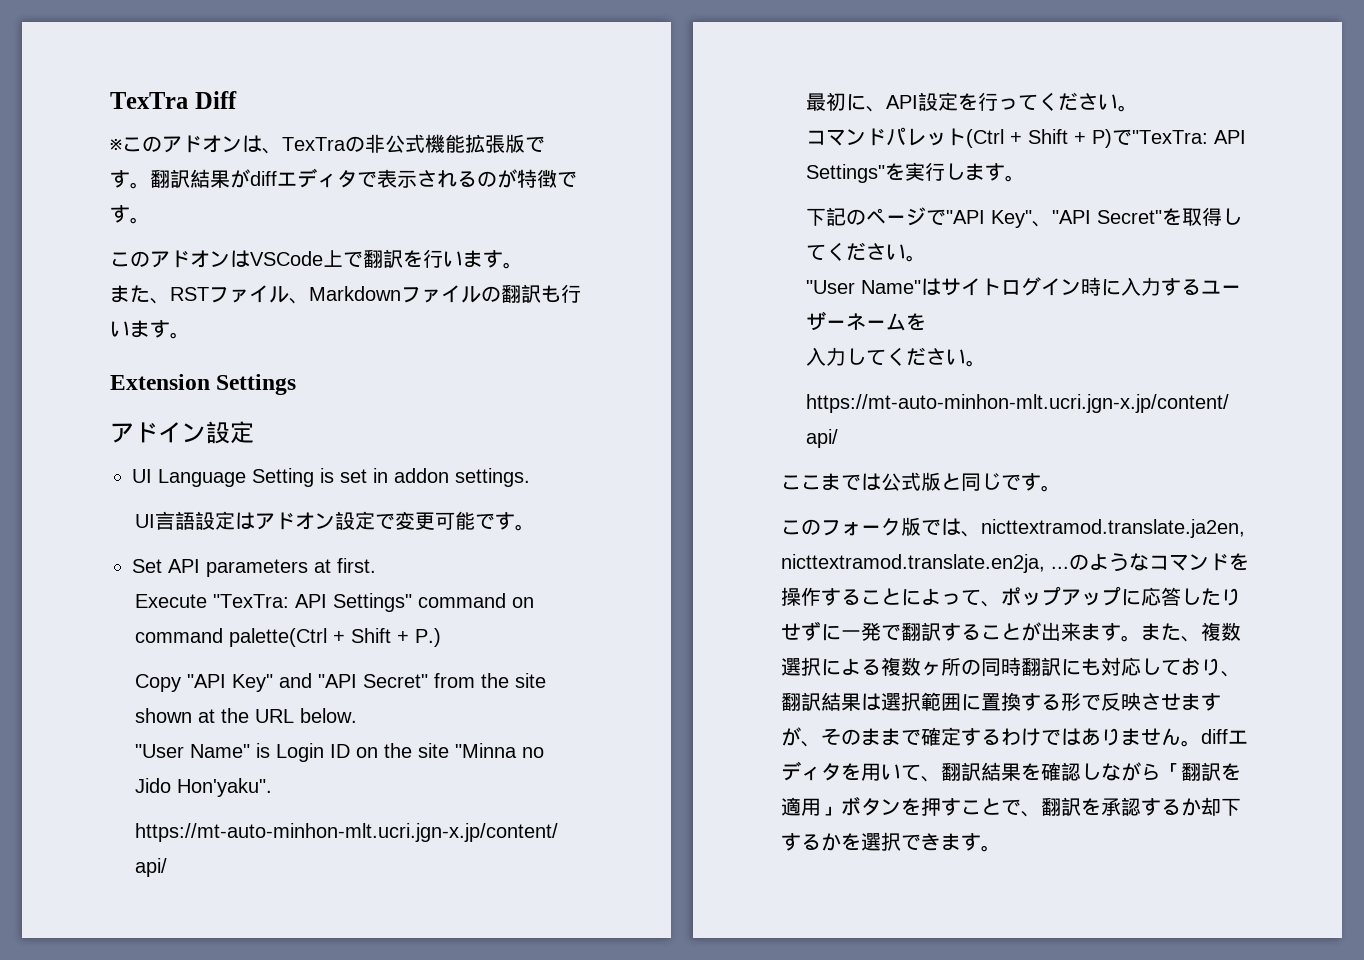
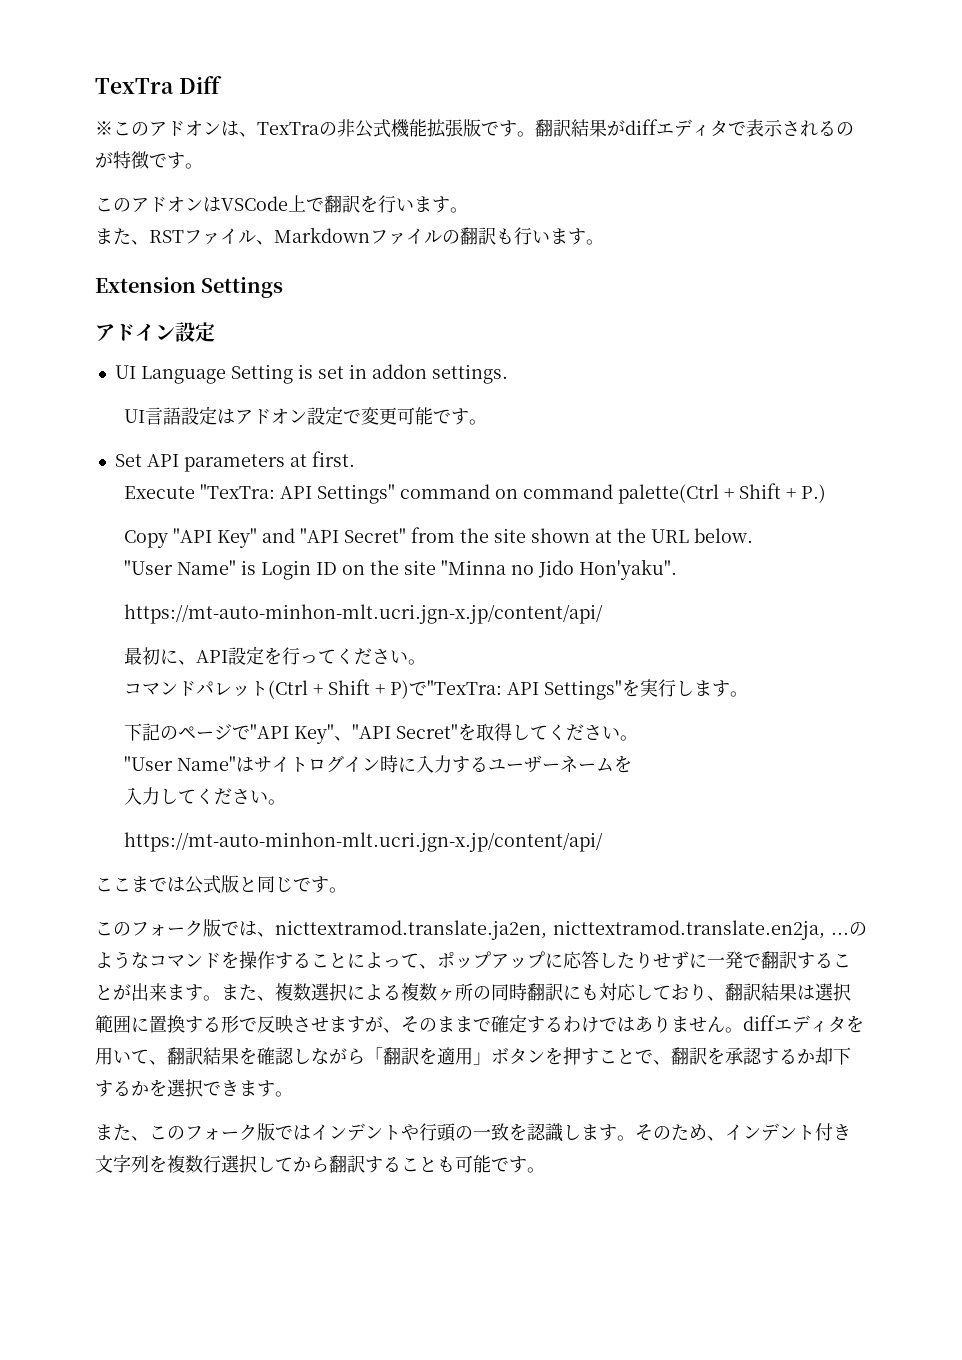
+ また、このフォーク版ではインデントや行頭の一致を認識します。そのため、インデント付き文字列を複数行選択してから翻訳することも可能です。

